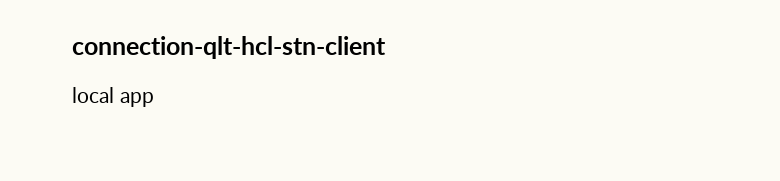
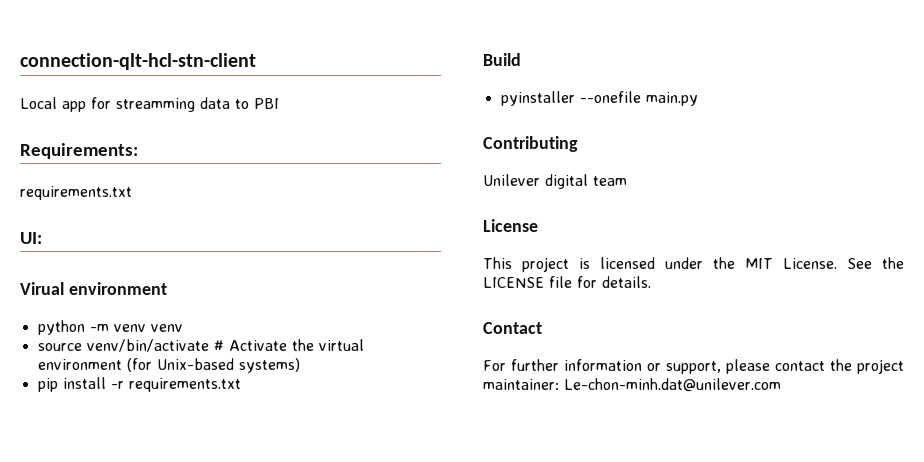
- local app
+ Local app for streamming data to PBI
+ Requirements:
+ requirements.txt
+ UI:
+ Virual environment
+ python -m venv venv
+ source venv/bin/activate # Activate the virtual environment (for Unix-based systems)
+ pip install -r requirements.txt
+ Build
+ pyinstaller --onefile main.py
+ Contributing
+ Unilever digital team
+ License
+ This project is licensed under the MIT License. See the LICENSE file for details.
+ Contact
+ For further information or support, please contact the project maintainer: Le-chon-minh.dat@unilever.com

